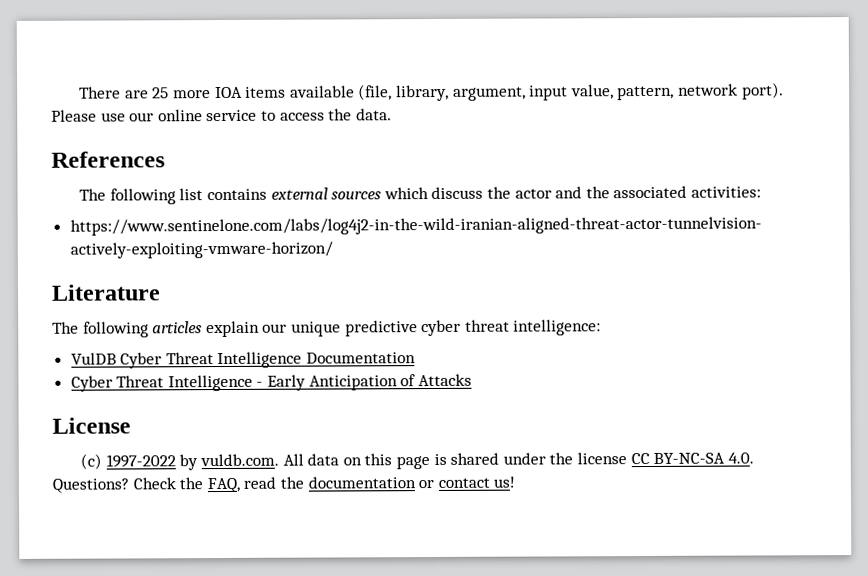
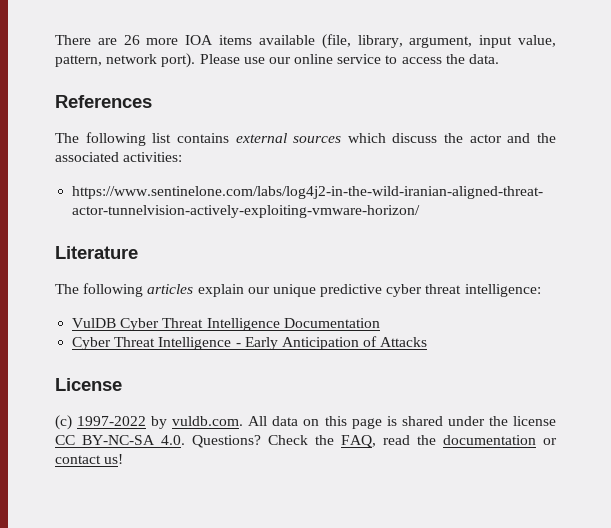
- There are 25 more IOA items available (file, library, argument, input value, pattern, network port).
+ There are 26 more IOA items available (file, library, argument, input value, pattern, network port).

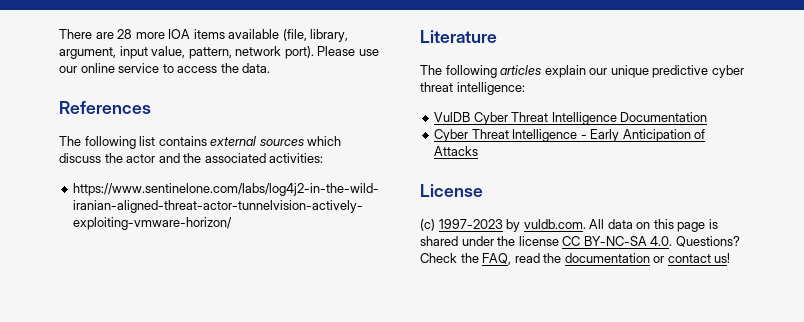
- There are 26 more IOA items available (file, library, argument, input value, pattern, network port).
+ There are 28 more IOA items available (file, library, argument, input value, pattern, network port).
- (c) 1997-2022 by vuldb.com. All data on this page is shared under the license CC BY-NC-SA 4.0. Questions?
+ (c) 1997-2023 by vuldb.com. All data on this page is shared under the license CC BY-NC-SA 4.0. Questions?

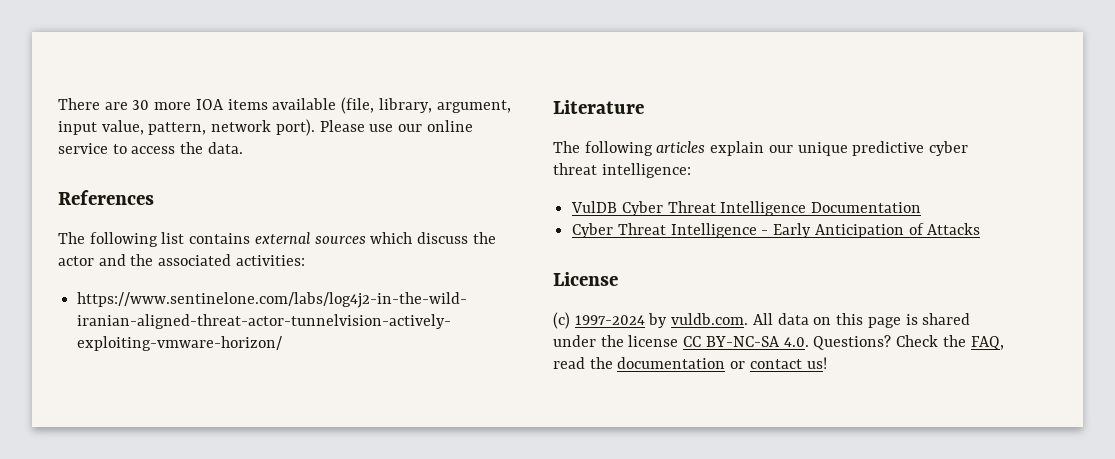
- There are 28 more IOA items available (file, library, argument, input value, pattern, network port).
+ There are 30 more IOA items available (file, library, argument, input value, pattern, network port).
- (c) 1997-2023 by vuldb.com. All data on this page is shared under the license CC BY-NC-SA 4.0. Questions?
+ (c) 1997-2024 by vuldb.com. All data on this page is shared under the license CC BY-NC-SA 4.0. Questions?

